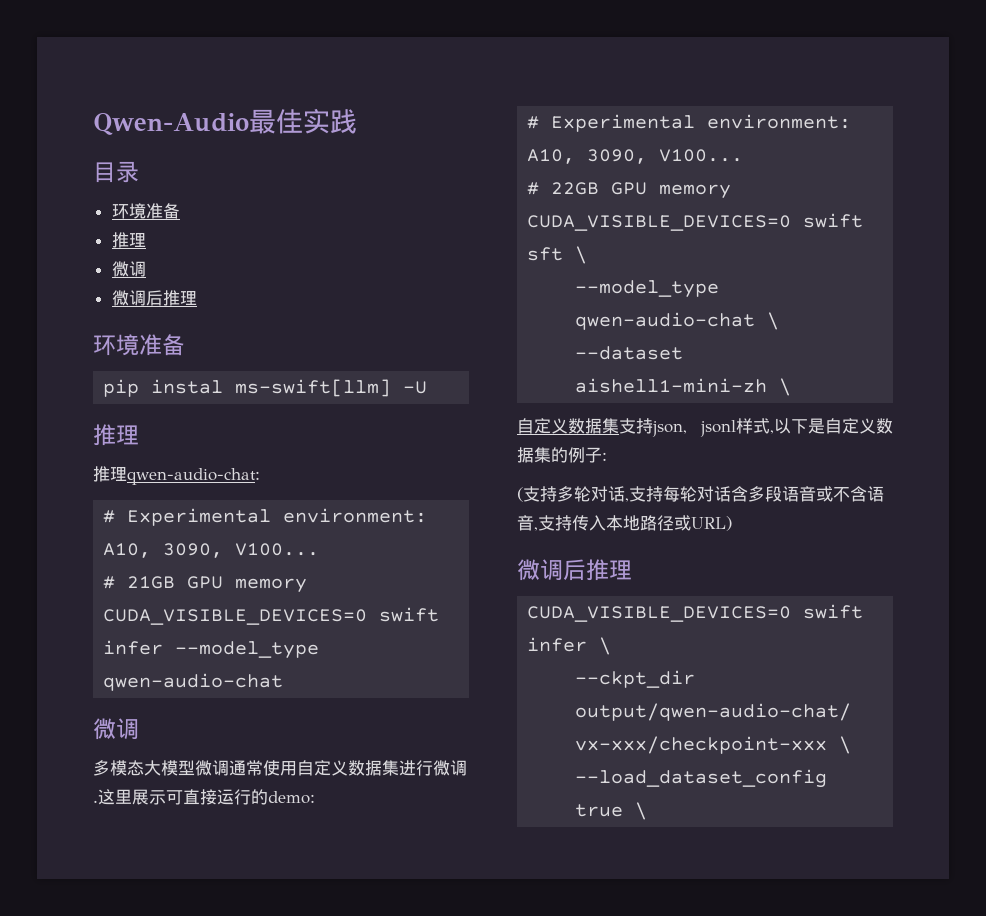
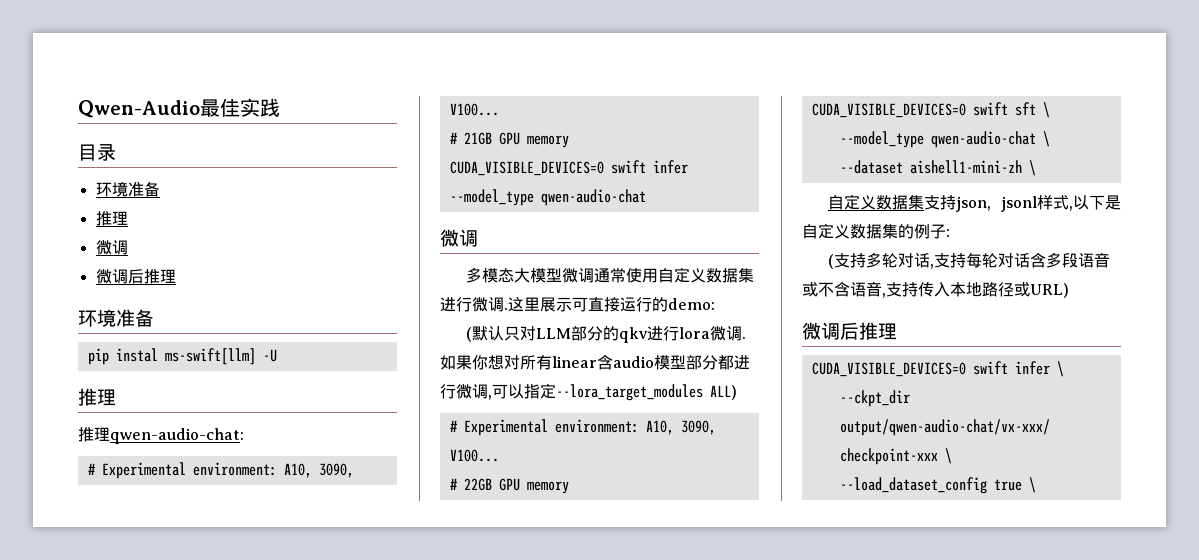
+ (默认只对LLM部分的qkv进行lora微调.如果你想对所有linear含audio模型部分都进行微调,可以指定--lora_target_modules ALL)

